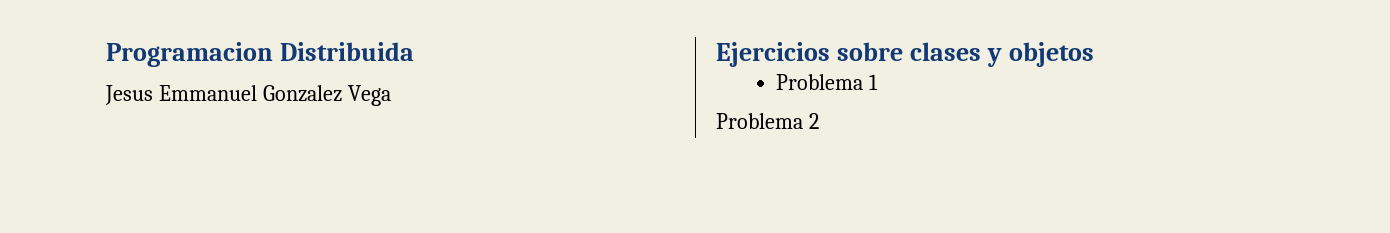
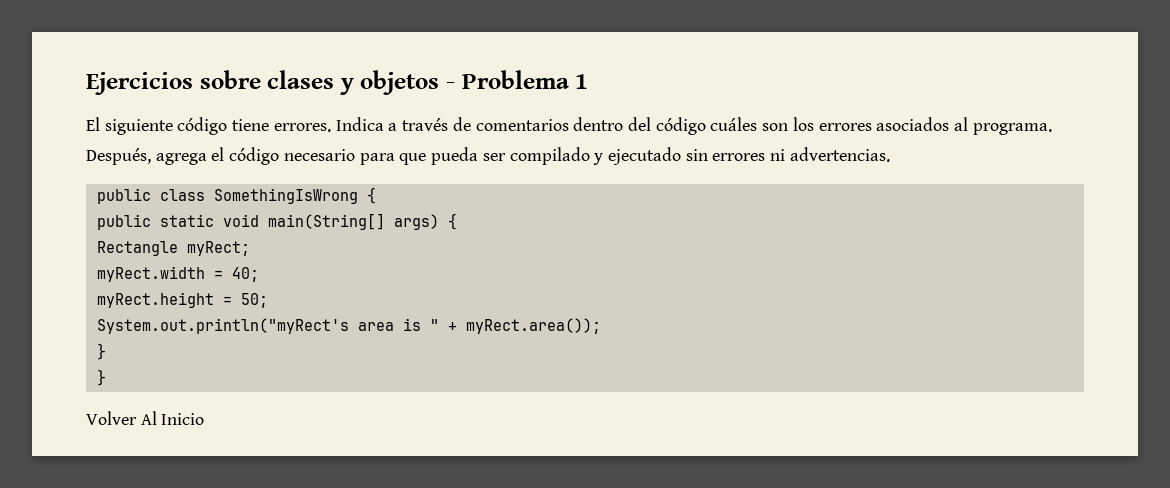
- Programacion Distribuida
- Jesus Emmanuel Gonzalez Vega
- Ejercicios sobre clases y objetos
- Problema 1
+ Ejercicios sobre clases y objetos - Problema 1
- Problema 2
+ El siguiente código tiene errores. Indica a través de comentarios dentro del código cuáles son los errores asociados al programa. Después, agrega el código necesario para que pueda ser compilado y ejecutado sin errores ni advertencias.
+ public class SomethingIsWrong {
+ public static void main(String[] args) {
+ Rectangle myRect;
+ myRect.width = 40;
+ myRect.height = 50;
+ System.out.println("myRect's area is " + myRect.area());
+ }
+ }
+ Volver Al Inicio

